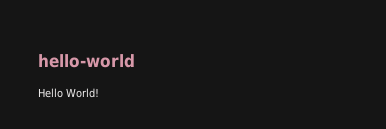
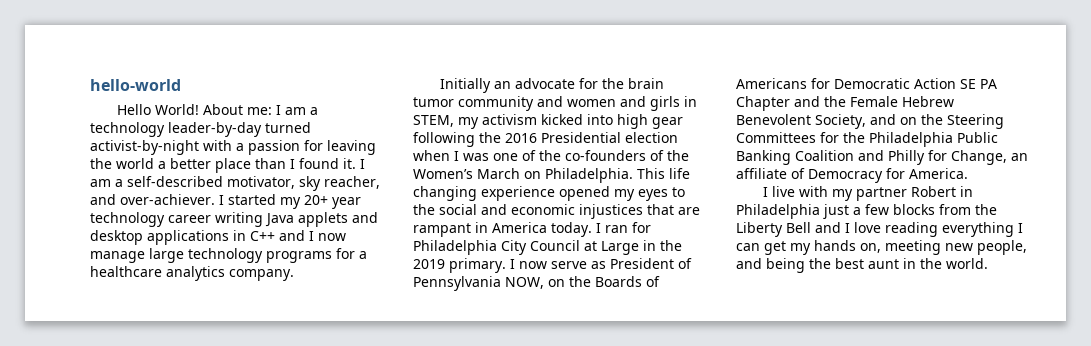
+ About me: I am a technology leader-by-day turned activist-by-night with a passion for leaving the world a better place than I found it. I am a self-described motivator, sky reacher, and over-achiever. I started my 20+ year technology career writing Java applets and desktop applications in C++ and I now manage large technology programs for a healthcare analytics company.
+ Initially an advocate for the brain tumor community and women and girls in STEM, my activism kicked into high gear following the 2016 Presidential election when I was one of the co-founders of the Women’s March on Philadelphia. This life changing experience opened my eyes to the social and economic injustices that are rampant in America today. I ran for Philadelphia City Council at Large in the 2019 primary. I now serve as President of Pennsylvania NOW, on the Boards of Americans for Democratic Action SE PA Chapter and the Female Hebrew Benevolent Society, and on the Steering Committees for the Philadelphia Public Banking Coalition and Philly for Change, an affiliate of Democracy for America.
+ I live with my partner Robert in Philadelphia just a few blocks from the Liberty Bell and I love reading everything I can get my hands on, meeting new people, and being the best aunt in the world.

